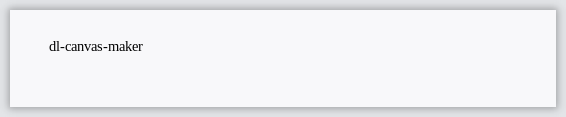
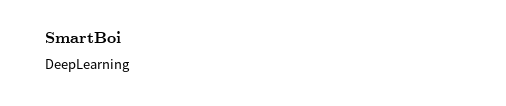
- dl-canvas-maker
+ SmartBoi
+ DeepLearning

